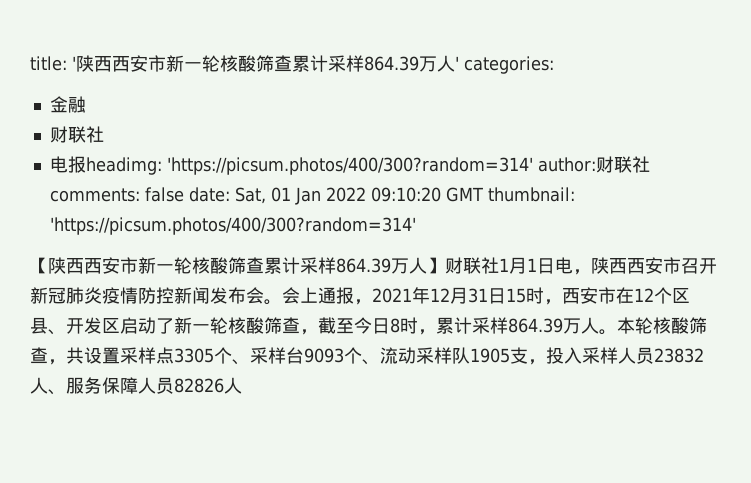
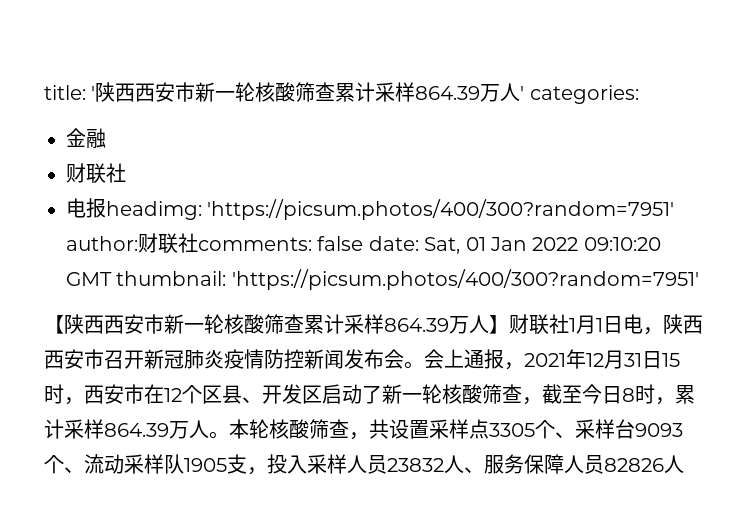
- 电报headimg: 'https://picsum.photos/400/300?random=314' author:财联社comments: false date: Sat, 01 Jan 2022 09:10:20 GMT thumbnail: 'https://picsum.photos/400/300?random=314'
+ 电报headimg: 'https://picsum.photos/400/300?random=7951' author:财联社comments: false date: Sat, 01 Jan 2022 09:10:20 GMT thumbnail: 'https://picsum.photos/400/300?random=7951'

